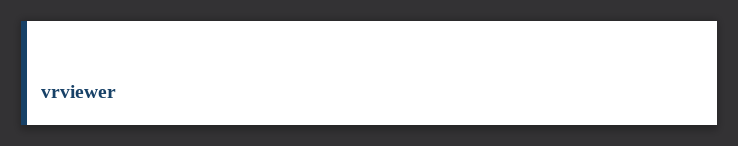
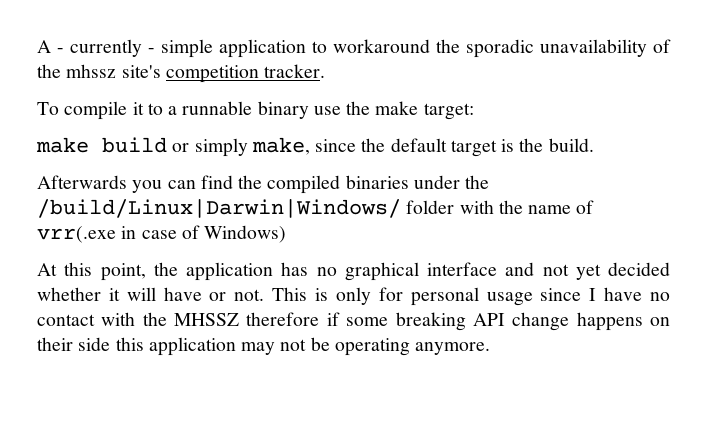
- vrviewer
+ A - currently - simple application to workaround the sporadic unavailability of the mhssz site's competition tracker.
+ To compile it to a runnable binary use the make target:
+ make build or simply make, since the default target is the build.
+ Afterwards you can find the compiled binaries under the /build/Linux|Darwin|Windows/ folder with the name of vrr(.exe in case of Windows)
+ At this point, the application has no graphical interface and not yet decided whether it will have or not. This is only for personal usage since I have no contact with the MHSSZ therefore if some breaking API change happens on their side this application may not be operating anymore.

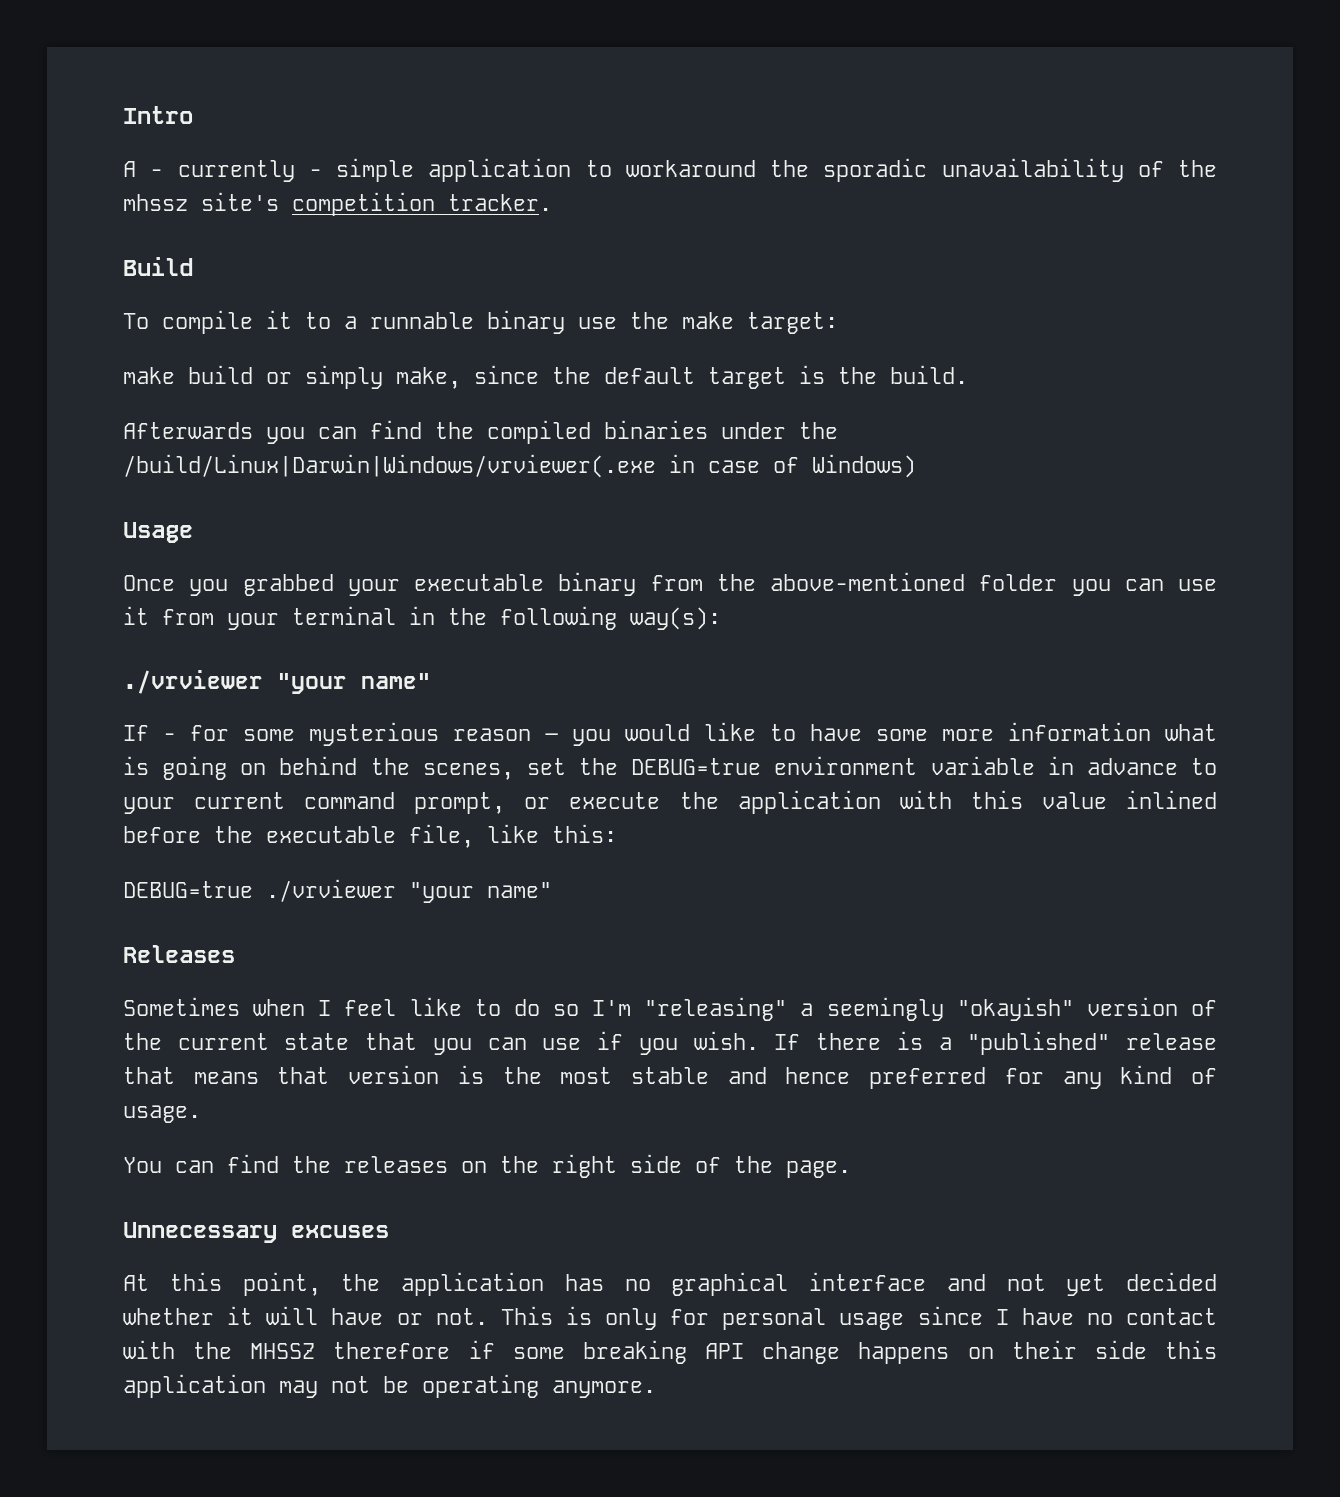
+ Intro
+ Build
- Afterwards you can find the compiled binaries under the /build/Linux|Darwin|Windows/ folder with the name of vrr(.exe in case of Windows)
+ Afterwards you can find the compiled binaries under the /build/Linux|Darwin|Windows/vrviewer(.exe in case of Windows)
+ Usage
+ Once you grabbed your executable binary from the above-mentioned folder you can use it from your terminal in the following way(s):
+ ./vrviewer "your name"
+ If - for some mysterious reason – you would like to have some more information what is going on behind the scenes, set the DEBUG=true environment variable in advance to your current command prompt, or execute the application with this value inlined before the executable file, like this:
+ DEBUG=true ./vrviewer "your name"
+ Releases
+ Sometimes when I feel like to do so I'm "releasing" a seemingly "okayish" version of the current state that you can use if you wish. If there is a "published" release that means that version is the most stable and hence preferred for any kind of usage.
+ You can find the releases on the right side of the page.
+ Unnecessary excuses

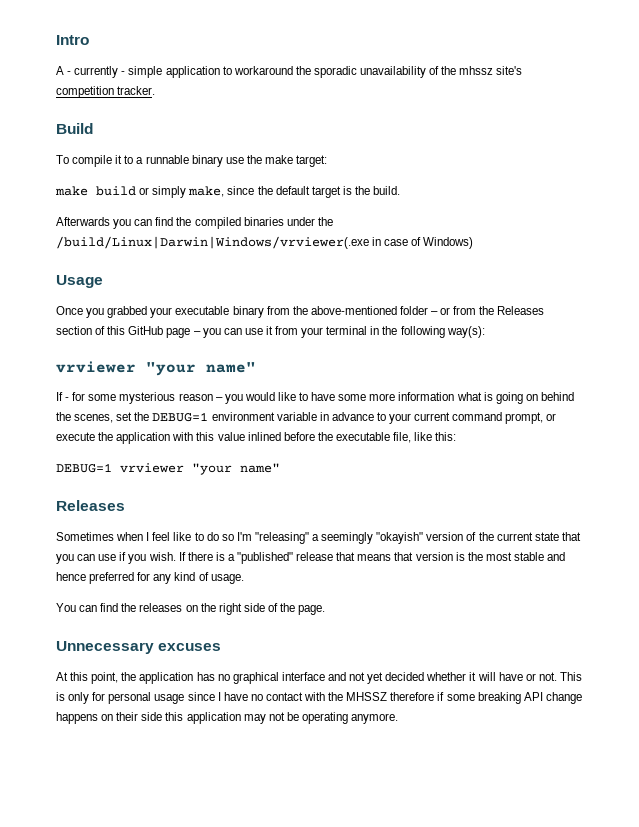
- Once you grabbed your executable binary from the above-mentioned folder you can use it from your terminal in the following way(s):
- ./vrviewer "your name"
+ Once you grabbed your executable binary from the above-mentioned folder – or from the Releases section of this GitHub page – you can use it from your terminal in the following way(s):
+ vrviewer "your name"
- If - for some mysterious reason – you would like to have some more information what is going on behind the scenes, set the DEBUG=true environment variable in advance to your current command prompt, or execute the application with this value inlined before the executable file, like this:
+ If - for some mysterious reason – you would like to have some more information what is going on behind the scenes, set the DEBUG=1 environment variable in advance to your current command prompt, or execute the application with this value inlined before the executable file, like this:
- DEBUG=true ./vrviewer "your name"
+ DEBUG=1 vrviewer "your name"

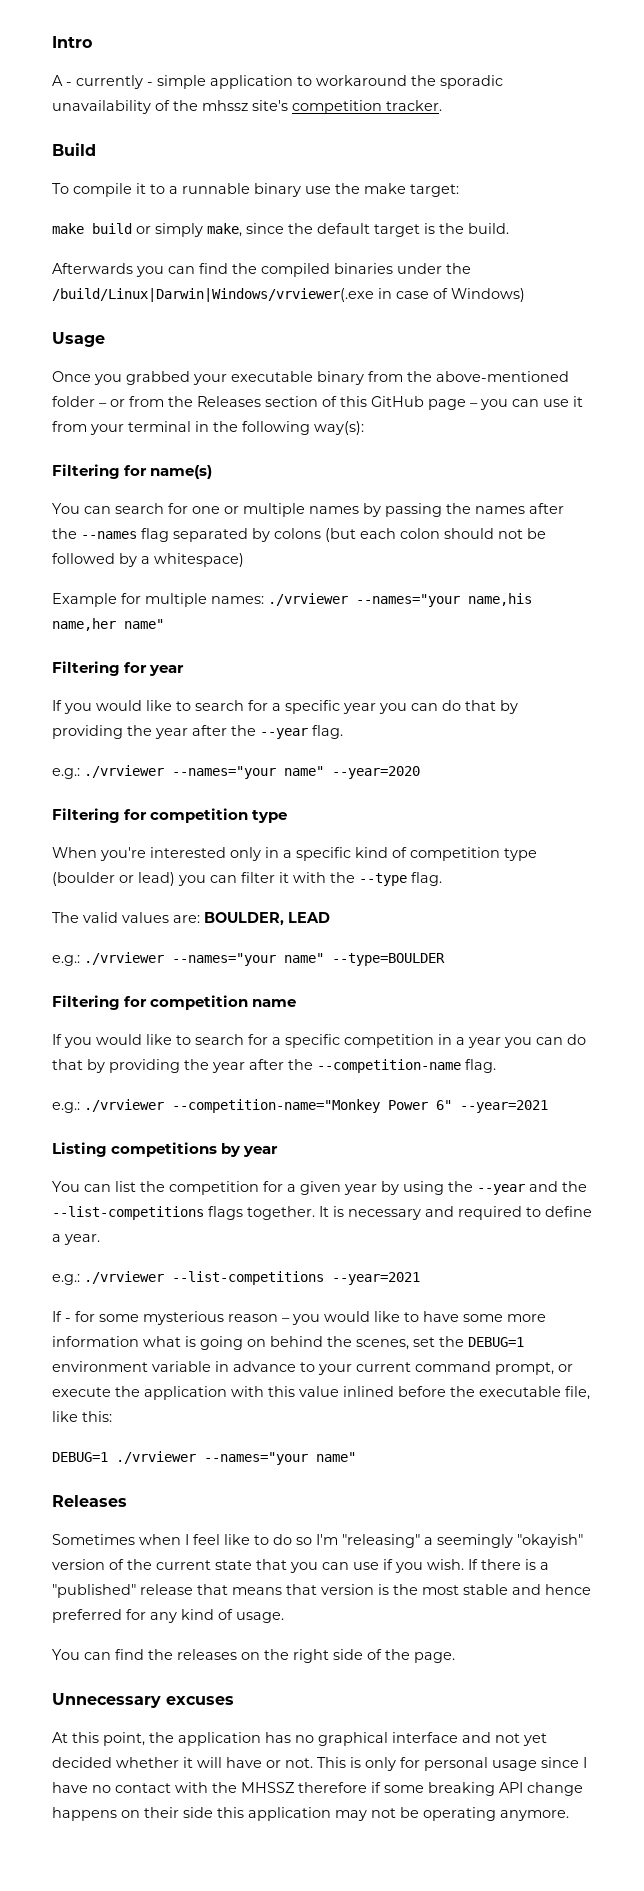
  Once you grabbed your executable binary from the above-mentioned folder – or from the Releases section of this GitHub page – you can use it from your terminal in the following way(s):
- vrviewer "your name"
+ Filtering for name(s)
+ You can search for one or multiple names by passing the names after the --names flag separated by colons (but each colon should not be followed by a whitespace)
+ Example for multiple names: ./vrviewer --names="your name,his name,her name"
+ Filtering for year
+ If you would like to search for a specific year you can do that by providing the year after the --year flag.
+ e.g.: ./vrviewer --names="your name" --year=2020
+ Filtering for competition type
+ When you're interested only in a specific kind of competition type (boulder or lead) you can filter it with the --type flag.
+ The valid values are: BOULDER, LEAD
+ e.g.: ./vrviewer --names="your name" --type=BOULDER
+ Filtering for competition name
+ If you would like to search for a specific competition in a year you can do that by providing the year after the --competition-name flag.
+ e.g.: ./vrviewer --competition-name="Monkey Power 6" --year=2021
+ Listing competitions by year
+ You can list the competition for a given year by using the --year and the --list-competitions flags together. It is necessary and required to define a year.
+ e.g.: ./vrviewer --list-competitions --year=2021
- DEBUG=1 vrviewer "your name"
+ DEBUG=1 ./vrviewer --names="your name"

